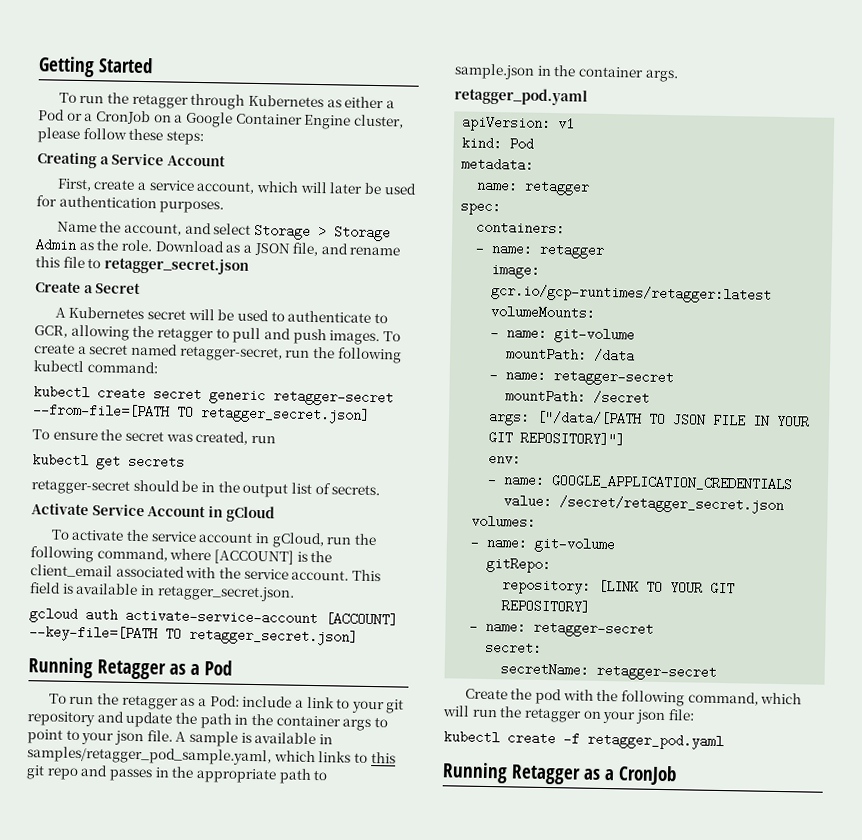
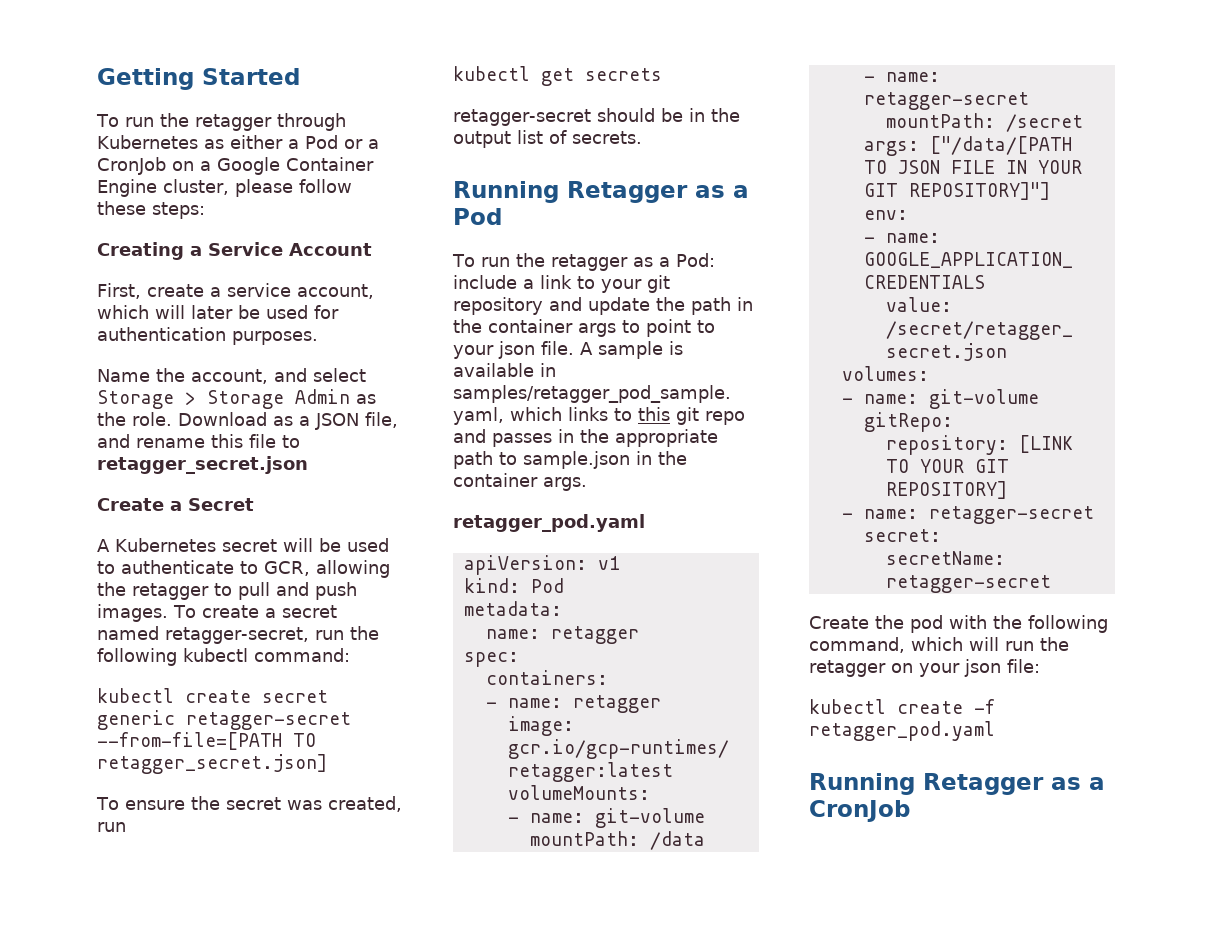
- Activate Service Account in gCloud
- To activate the service account in gCloud, run the following command, where [ACCOUNT] is the client_email associated with the service account. This field is available in retagger_secret.json.
- gcloud auth activate-service-account [ACCOUNT] --key-file=[PATH TO retagger_secret.json]

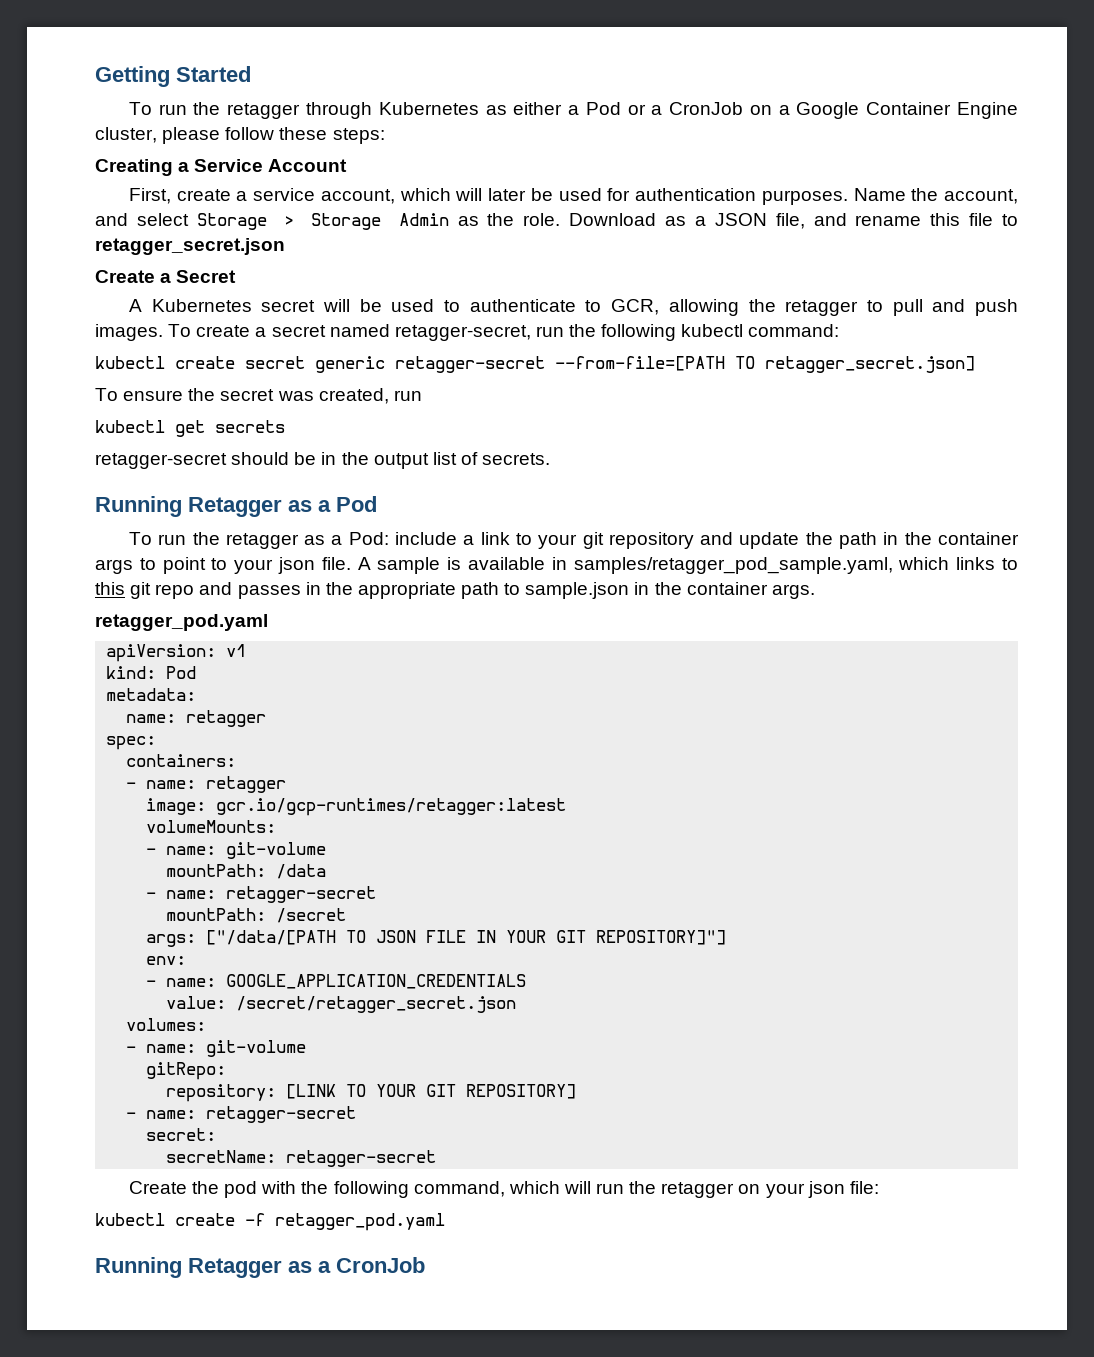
- First, create a service account, which will later be used for authentication purposes.
- Name the account, and select Storage > Storage Admin as the role.
+ First, create a service account, which will later be used for authentication purposes. Name the account, and select Storage > Storage Admin as the role.

